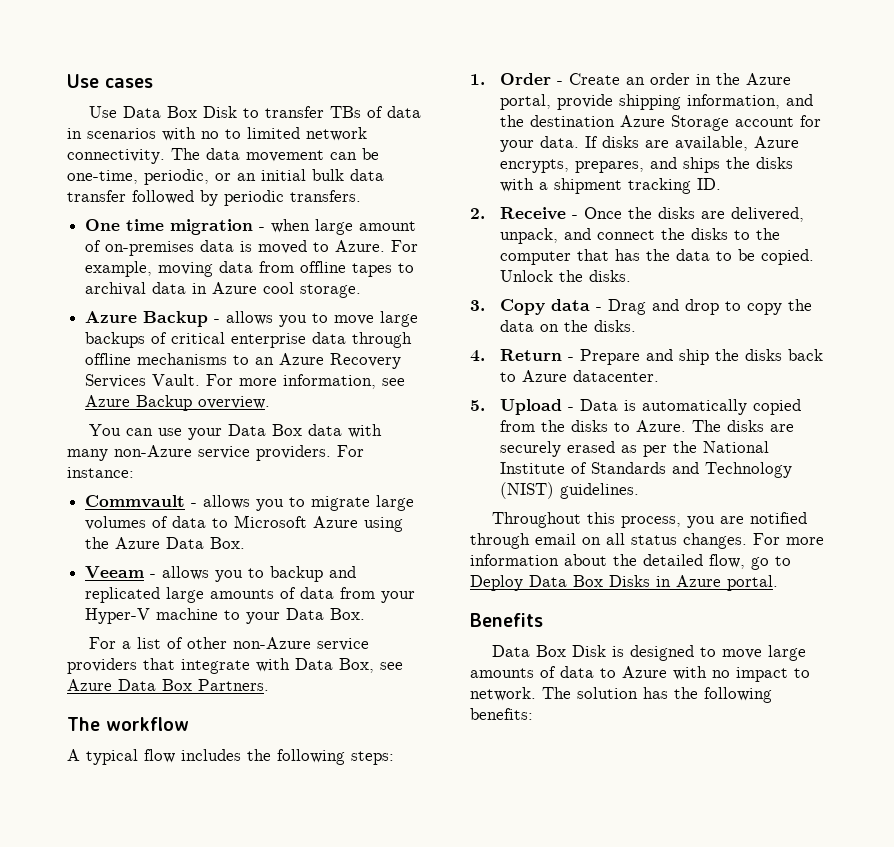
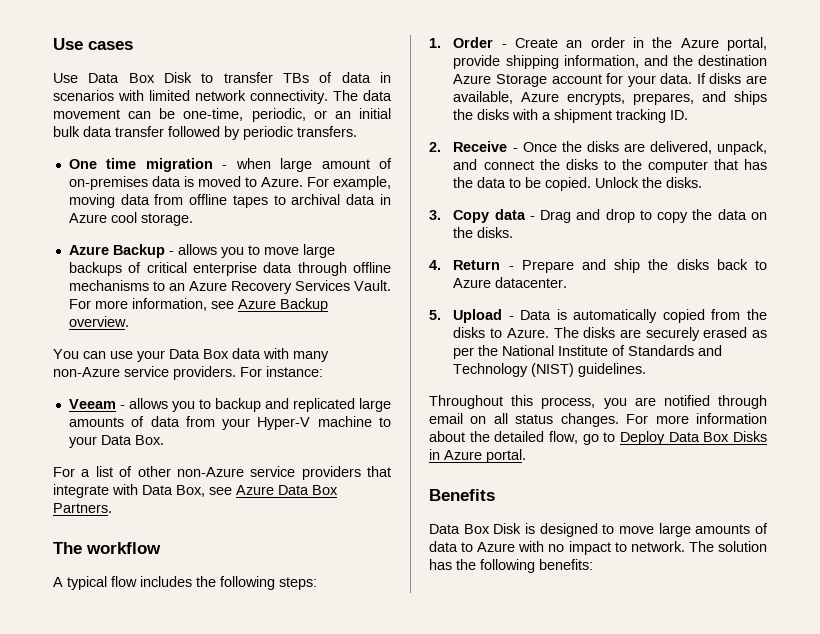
- Use Data Box Disk to transfer TBs of data in scenarios with no to limited network connectivity.
+ Use Data Box Disk to transfer TBs of data in scenarios with limited network connectivity.
- Commvault - allows you to migrate large volumes of data to Microsoft Azure using the Azure Data Box.

